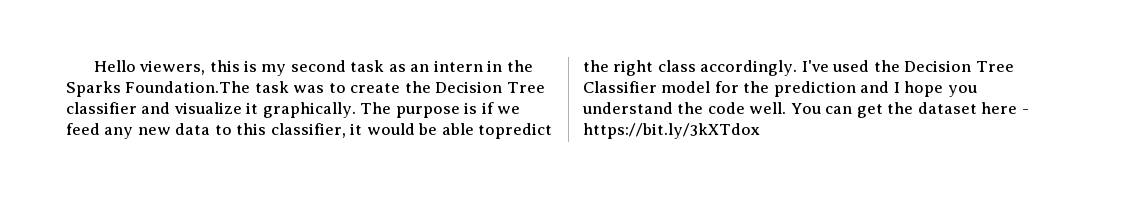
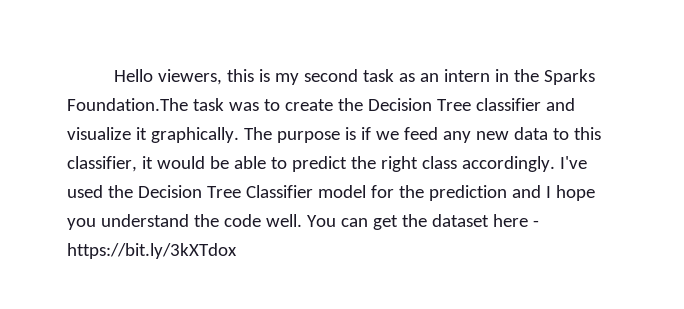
- The purpose is if we feed any new data to this classifier, it would be able topredict the right class accordingly.
+ The purpose is if we feed any new data to this classifier, it would be able to predict the right class accordingly.

